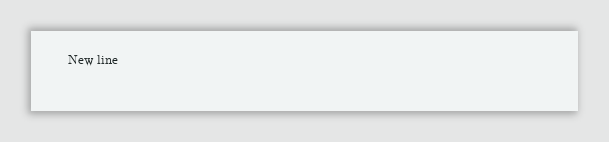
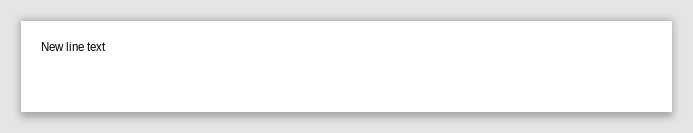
- New line
+ New line text

